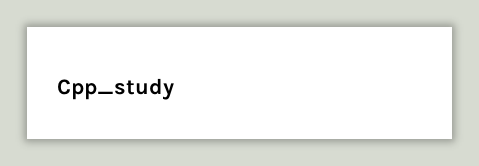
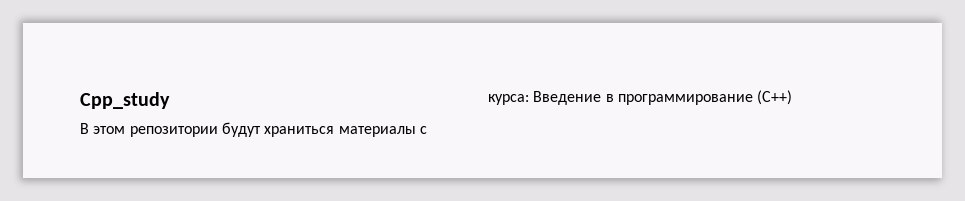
+ В этом репозитории будут храниться материалы с курса: Введение в программирование (C++)

